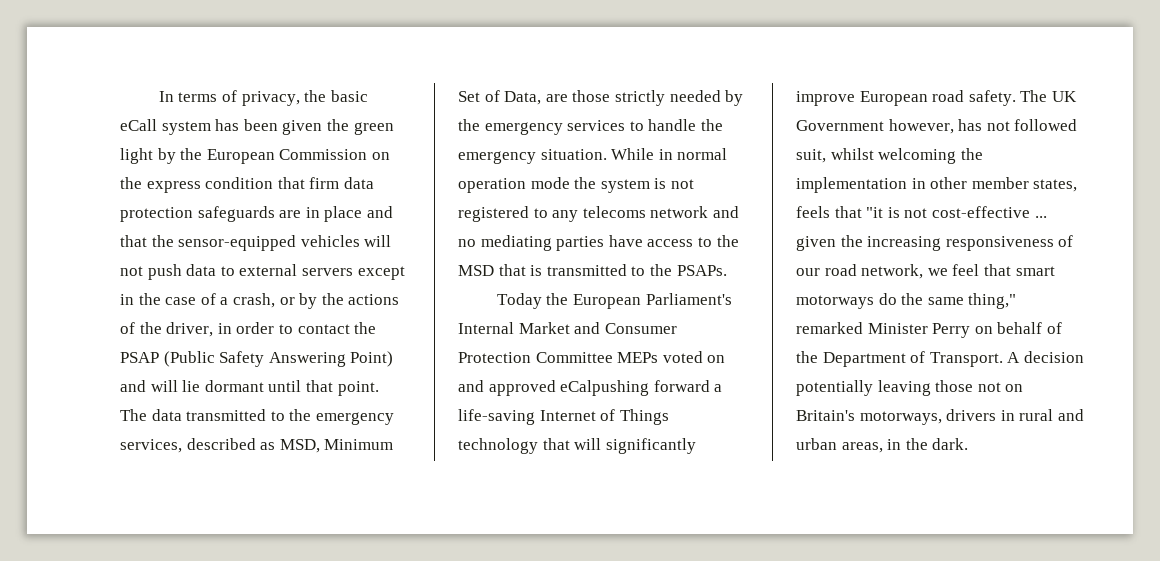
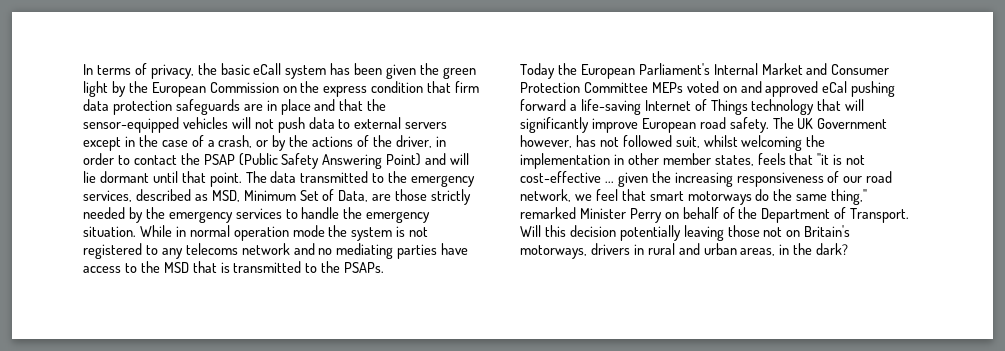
- Today the European Parliament's Internal Market and Consumer Protection Committee MEPs voted on and approved eCalpushing forward a life-saving Internet of Things technology that will significantly improve European road safety.
+ Today the European Parliament's Internal Market and Consumer Protection Committee MEPs voted on and approved eCal pushing forward a life-saving Internet of Things technology that will significantly improve European road safety.
- A decision potentially leaving those not on Britain's motorways, drivers in rural and urban areas, in the dark.
+ Will this decision potentially leaving those not on Britain's motorways, drivers in rural and urban areas, in the dark?

